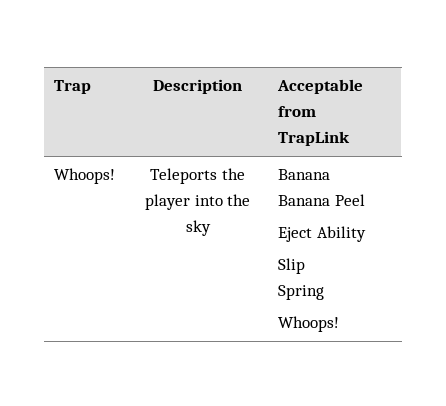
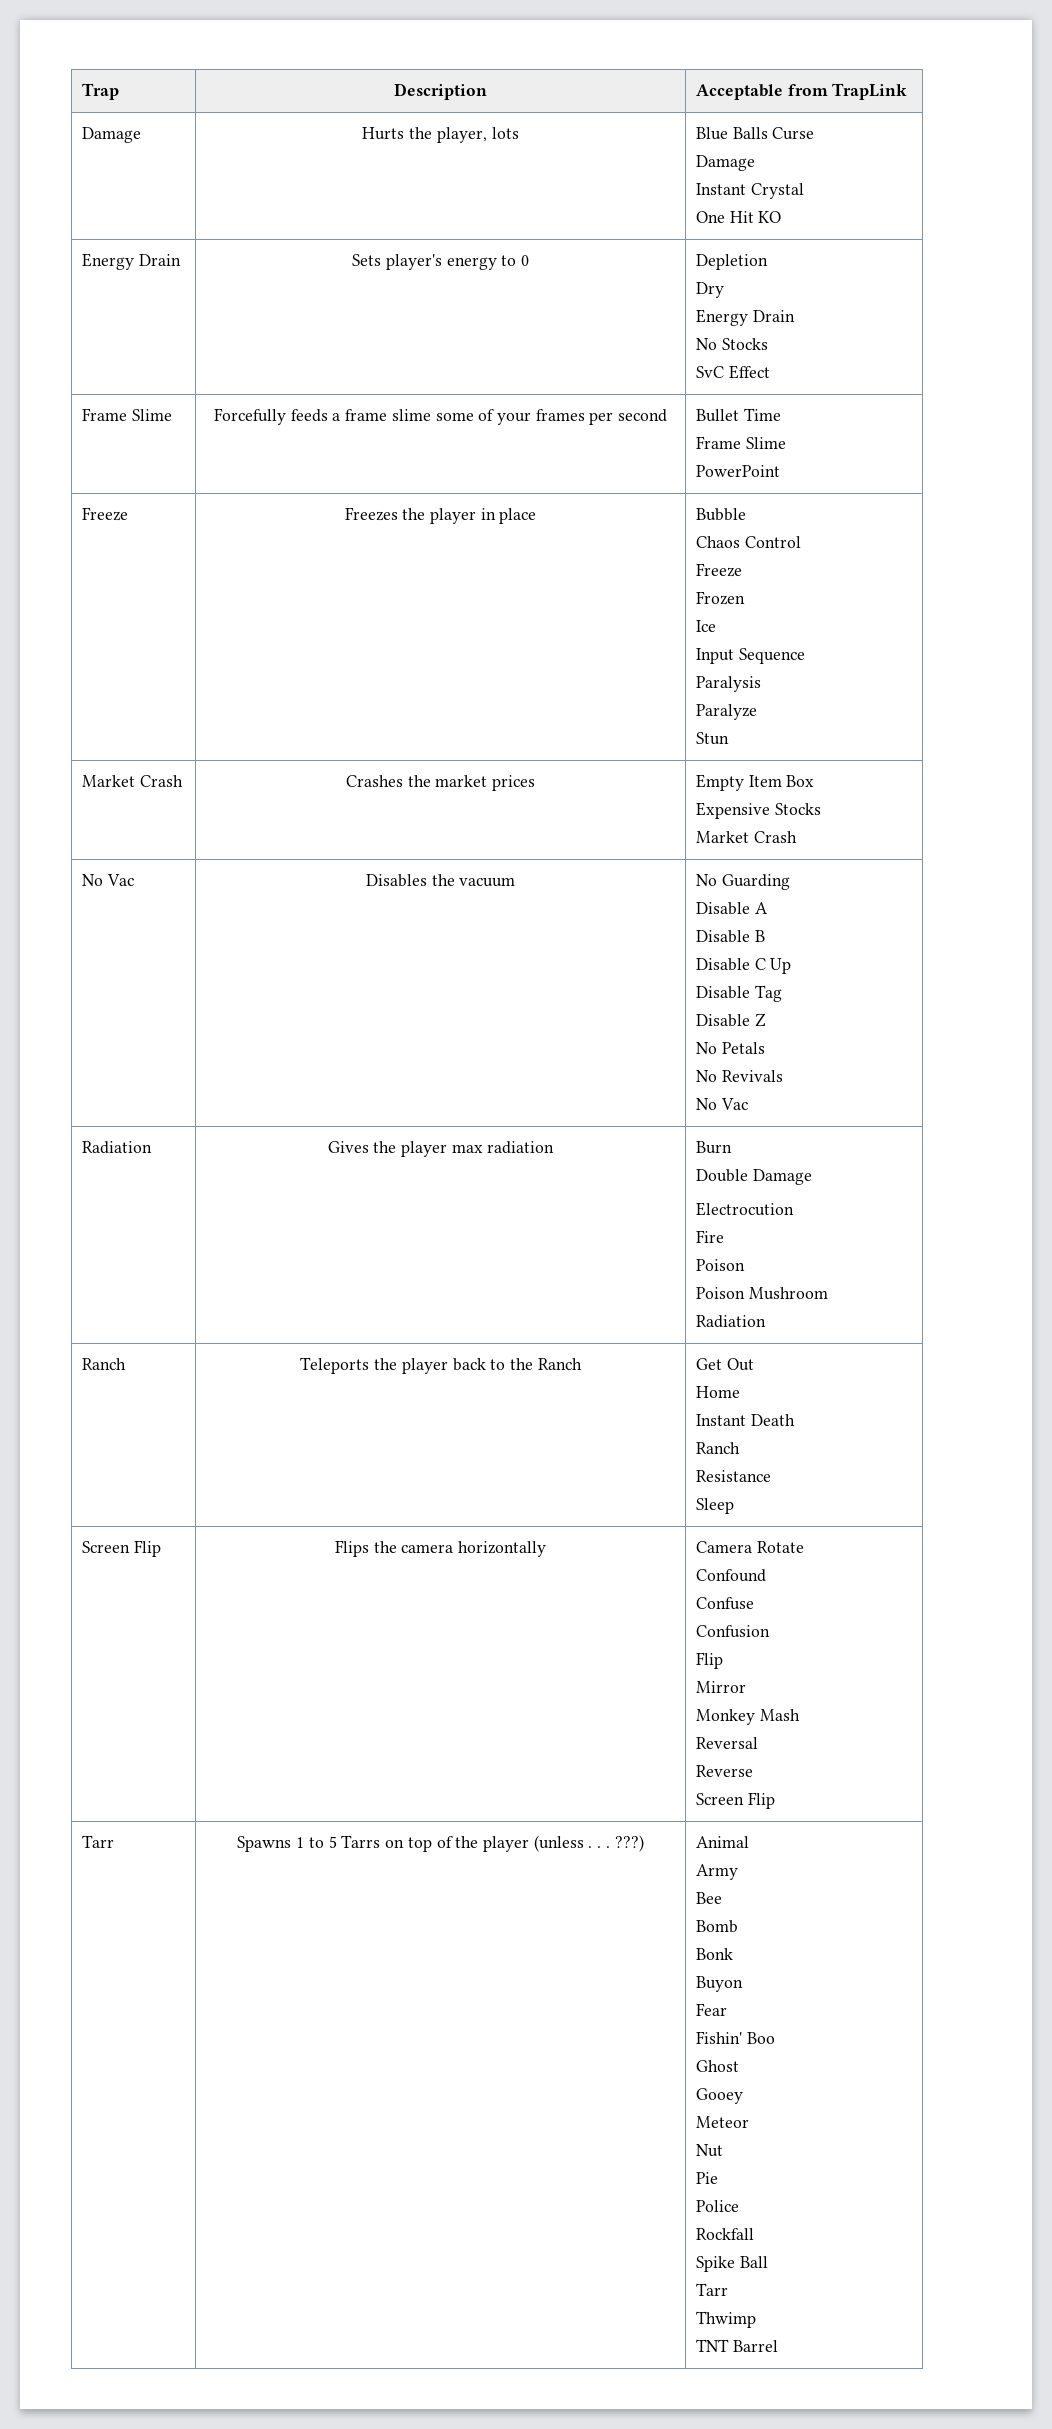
- Whoops! | Teleports the player into the sky | Banana
- Banana Peel
- Eject Ability
- Slip
- Spring
- Whoops!
+ Damage | Hurts the player, lots | Blue Balls Curse
+ Damage
+ Instant Crystal
+ One Hit KO
+ Energy Drain | Sets player's energy to 0 | Depletion
+ Dry
+ Energy Drain
+ No Stocks
+ SvC Effect
+ Frame Slime | Forcefully feeds a frame slime some of your frames per second | Bullet Time
+ Frame Slime
+ PowerPoint
+ Freeze | Freezes the player in place | Bubble
+ Chaos Control
+ Freeze
+ Frozen
+ Ice
+ Input Sequence
+ Paralysis
+ Paralyze
+ Stun
+ Market Crash | Crashes the market prices | Empty Item Box
+ Expensive Stocks
+ Market Crash
+ No Vac | Disables the vacuum | No Guarding
+ Disable A
+ Disable B
+ Disable C Up
+ Disable Tag
+ Disable Z
+ No Petals
+ No Revivals
+ No Vac
+ Radiation | Gives the player max radiation | Burn
+ Double Damage
+ Electrocution
+ Fire
+ Poison
+ Poison Mushroom
+ Radiation
+ Ranch | Teleports the player back to the Ranch | Get Out
+ Home
+ Instant Death
+ Ranch
+ Resistance
+ Sleep
+ Screen Flip | Flips the camera horizontally | Camera Rotate
+ Confound
+ Confuse
+ Confusion
+ Flip
+ Mirror
+ Monkey Mash
+ Reversal
+ Reverse
+ Screen Flip
+ Tarr | Spawns 1 to 5 Tarrs on top of the player (unless . . . ???) | Animal
+ Army
+ Bee
+ Bomb
+ Bonk
+ Buyon
+ Fear
+ Fishin' Boo
+ Ghost
+ Gooey
+ Meteor
+ Nut
+ Pie
+ Police
+ Rockfall
+ Spike Ball
+ Tarr
+ Thwimp
+ TNT Barrel

